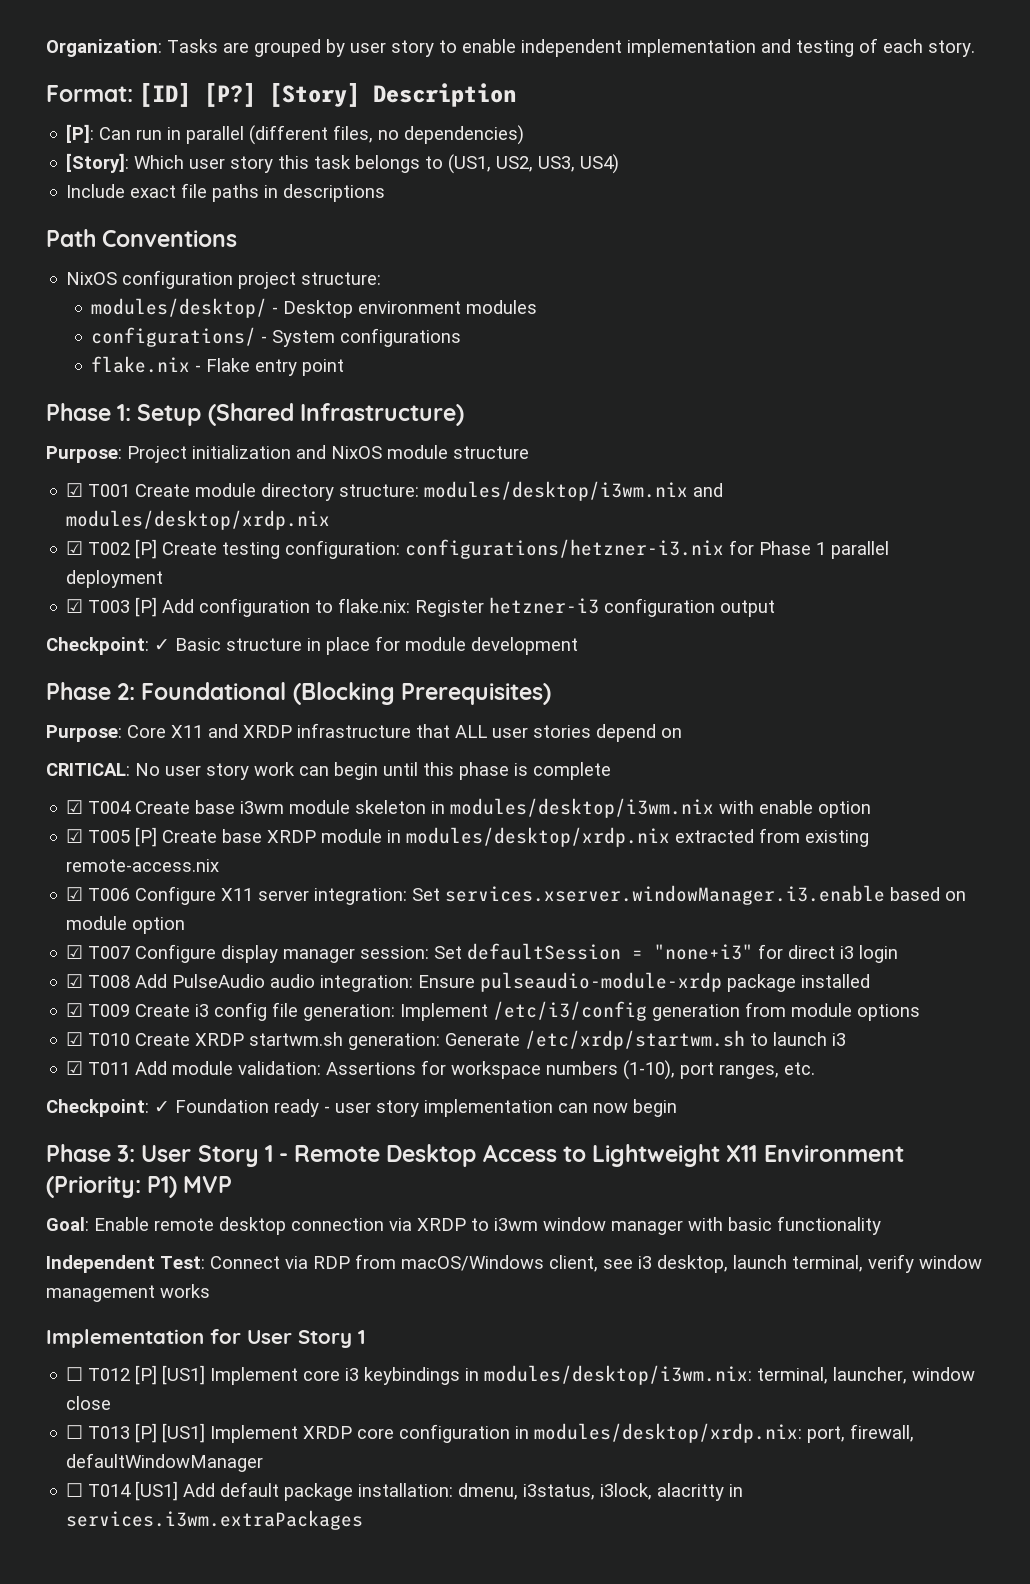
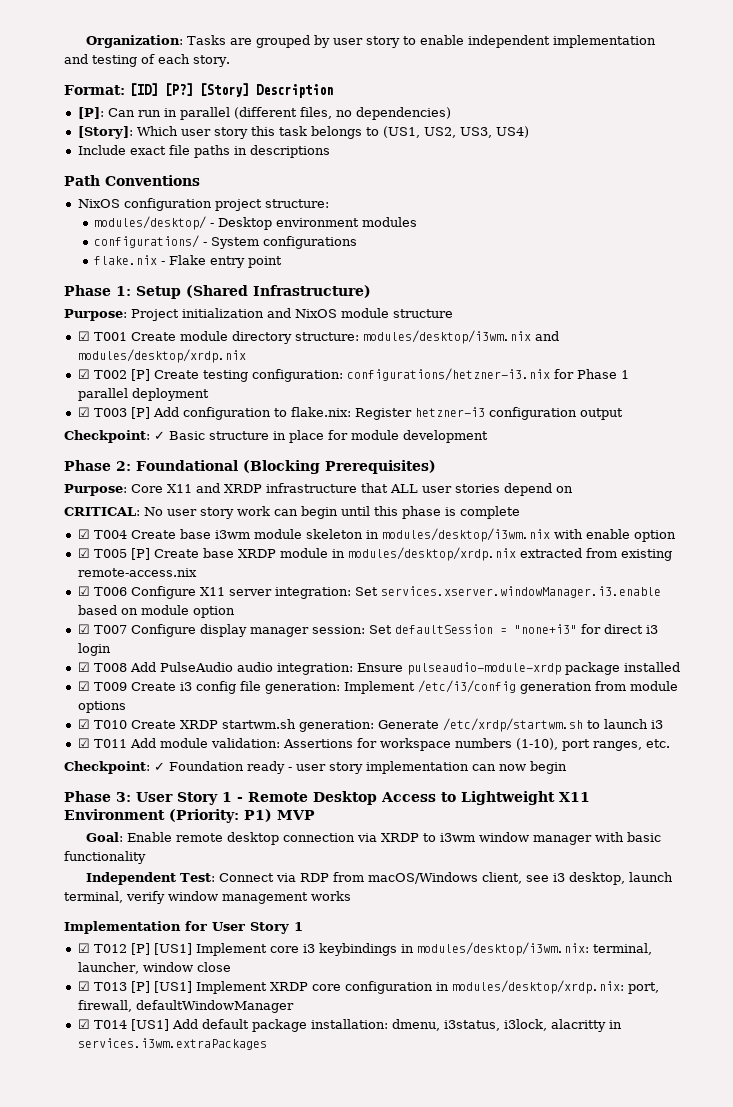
- ☐ T012 [P] [US1] Implement core i3 keybindings in modules/desktop/i3wm.nix: terminal, launcher, window close
+ ☑ T012 [P] [US1] Implement core i3 keybindings in modules/desktop/i3wm.nix: terminal, launcher, window close
- ☐ T013 [P] [US1] Implement XRDP core configuration in modules/desktop/xrdp.nix: port, firewall, defaultWindowManager
+ ☑ T013 [P] [US1] Implement XRDP core configuration in modules/desktop/xrdp.nix: port, firewall, defaultWindowManager
- ☐ T014 [US1] Add default package installation: dmenu, i3status, i3lock, alacritty in services.i3wm.extraPackages
+ ☑ T014 [US1] Add default package installation: dmenu, i3status, i3lock, alacritty in services.i3wm.extraPackages

